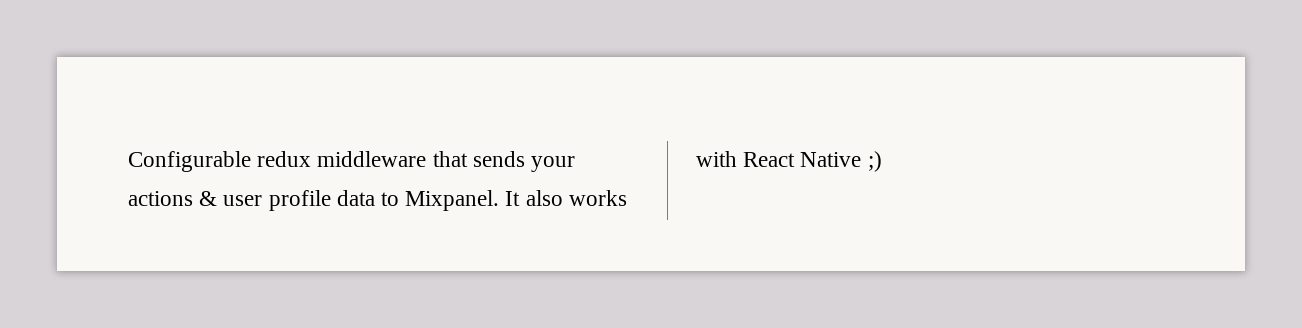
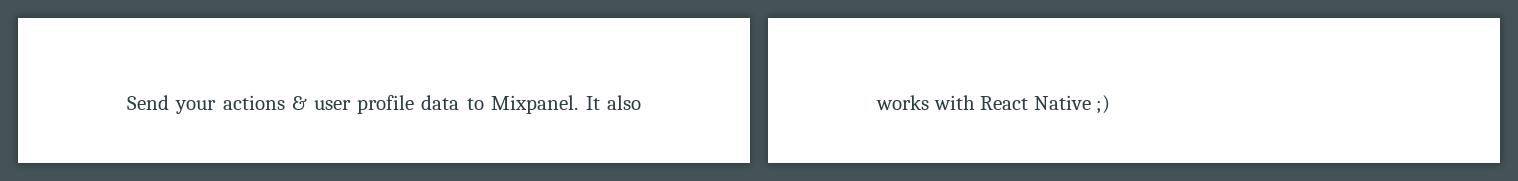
- Configurable redux middleware that sends your actions & user profile data to Mixpanel.
+ Send your actions & user profile data to Mixpanel.

